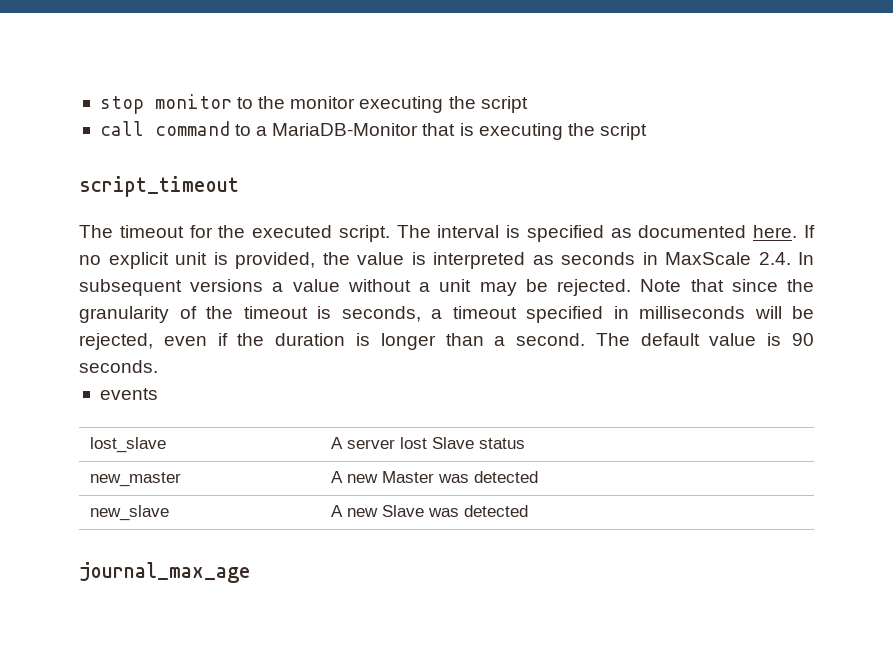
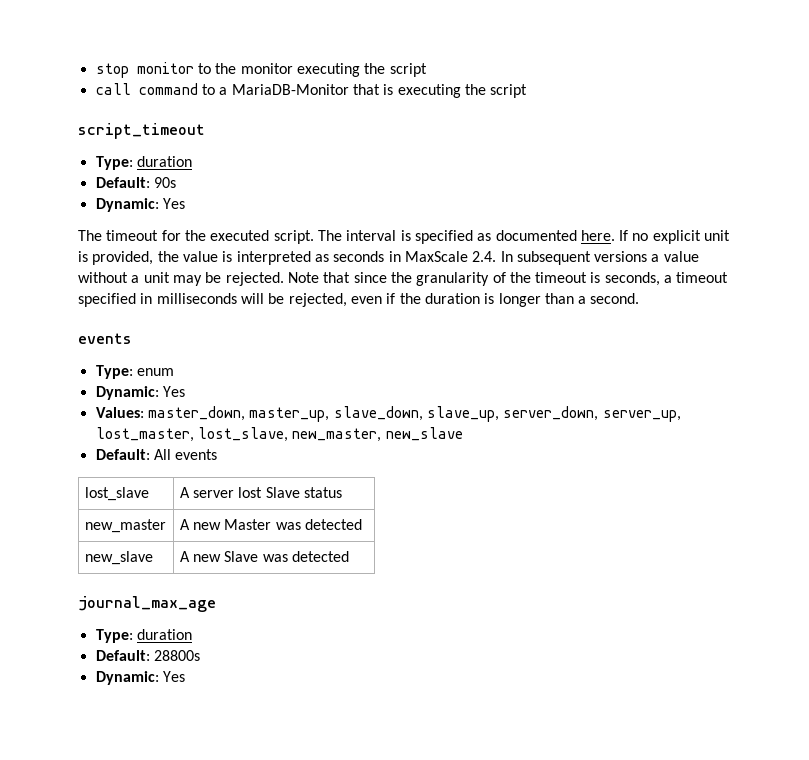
  script_timeout
+ Type: duration
+ Default: 90s
+ Dynamic: Yes
- Note that since the granularity of the timeout is seconds, a timeout specified in milliseconds will be rejected, even if the duration is longer than a second. The default value is 90 seconds.
+ Note that since the granularity of the timeout is seconds, a timeout specified in milliseconds will be rejected, even if the duration is longer than a second.
  events
+ Type: enum
+ Dynamic: Yes
+ Values: master_down, master_up, slave_down, slave_up, server_down, server_up, lost_master, lost_slave, new_master, new_slave
+ Default: All events
  journal_max_age
+ Type: duration
+ Default: 28800s
+ Dynamic: Yes

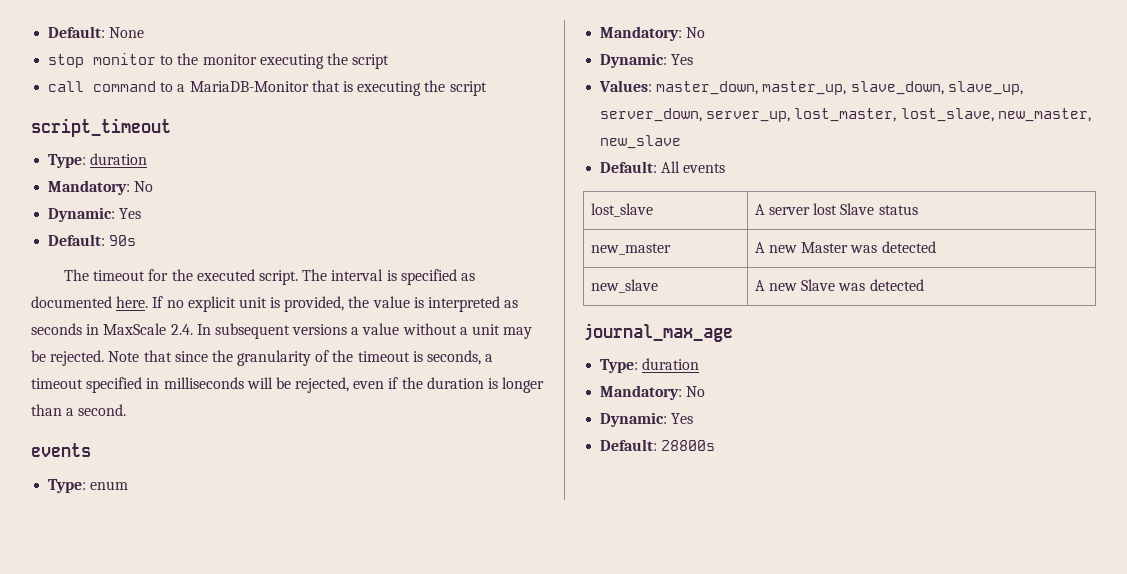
+ Default: None
  script_timeout
  Type: duration
+ Mandatory: No
+ Dynamic: Yes
  Default: 90s
- Dynamic: Yes
  Type: enum
+ Mandatory: No
  journal_max_age
  Type: duration
+ Mandatory: No
+ Dynamic: Yes
  Default: 28800s
- Dynamic: Yes

